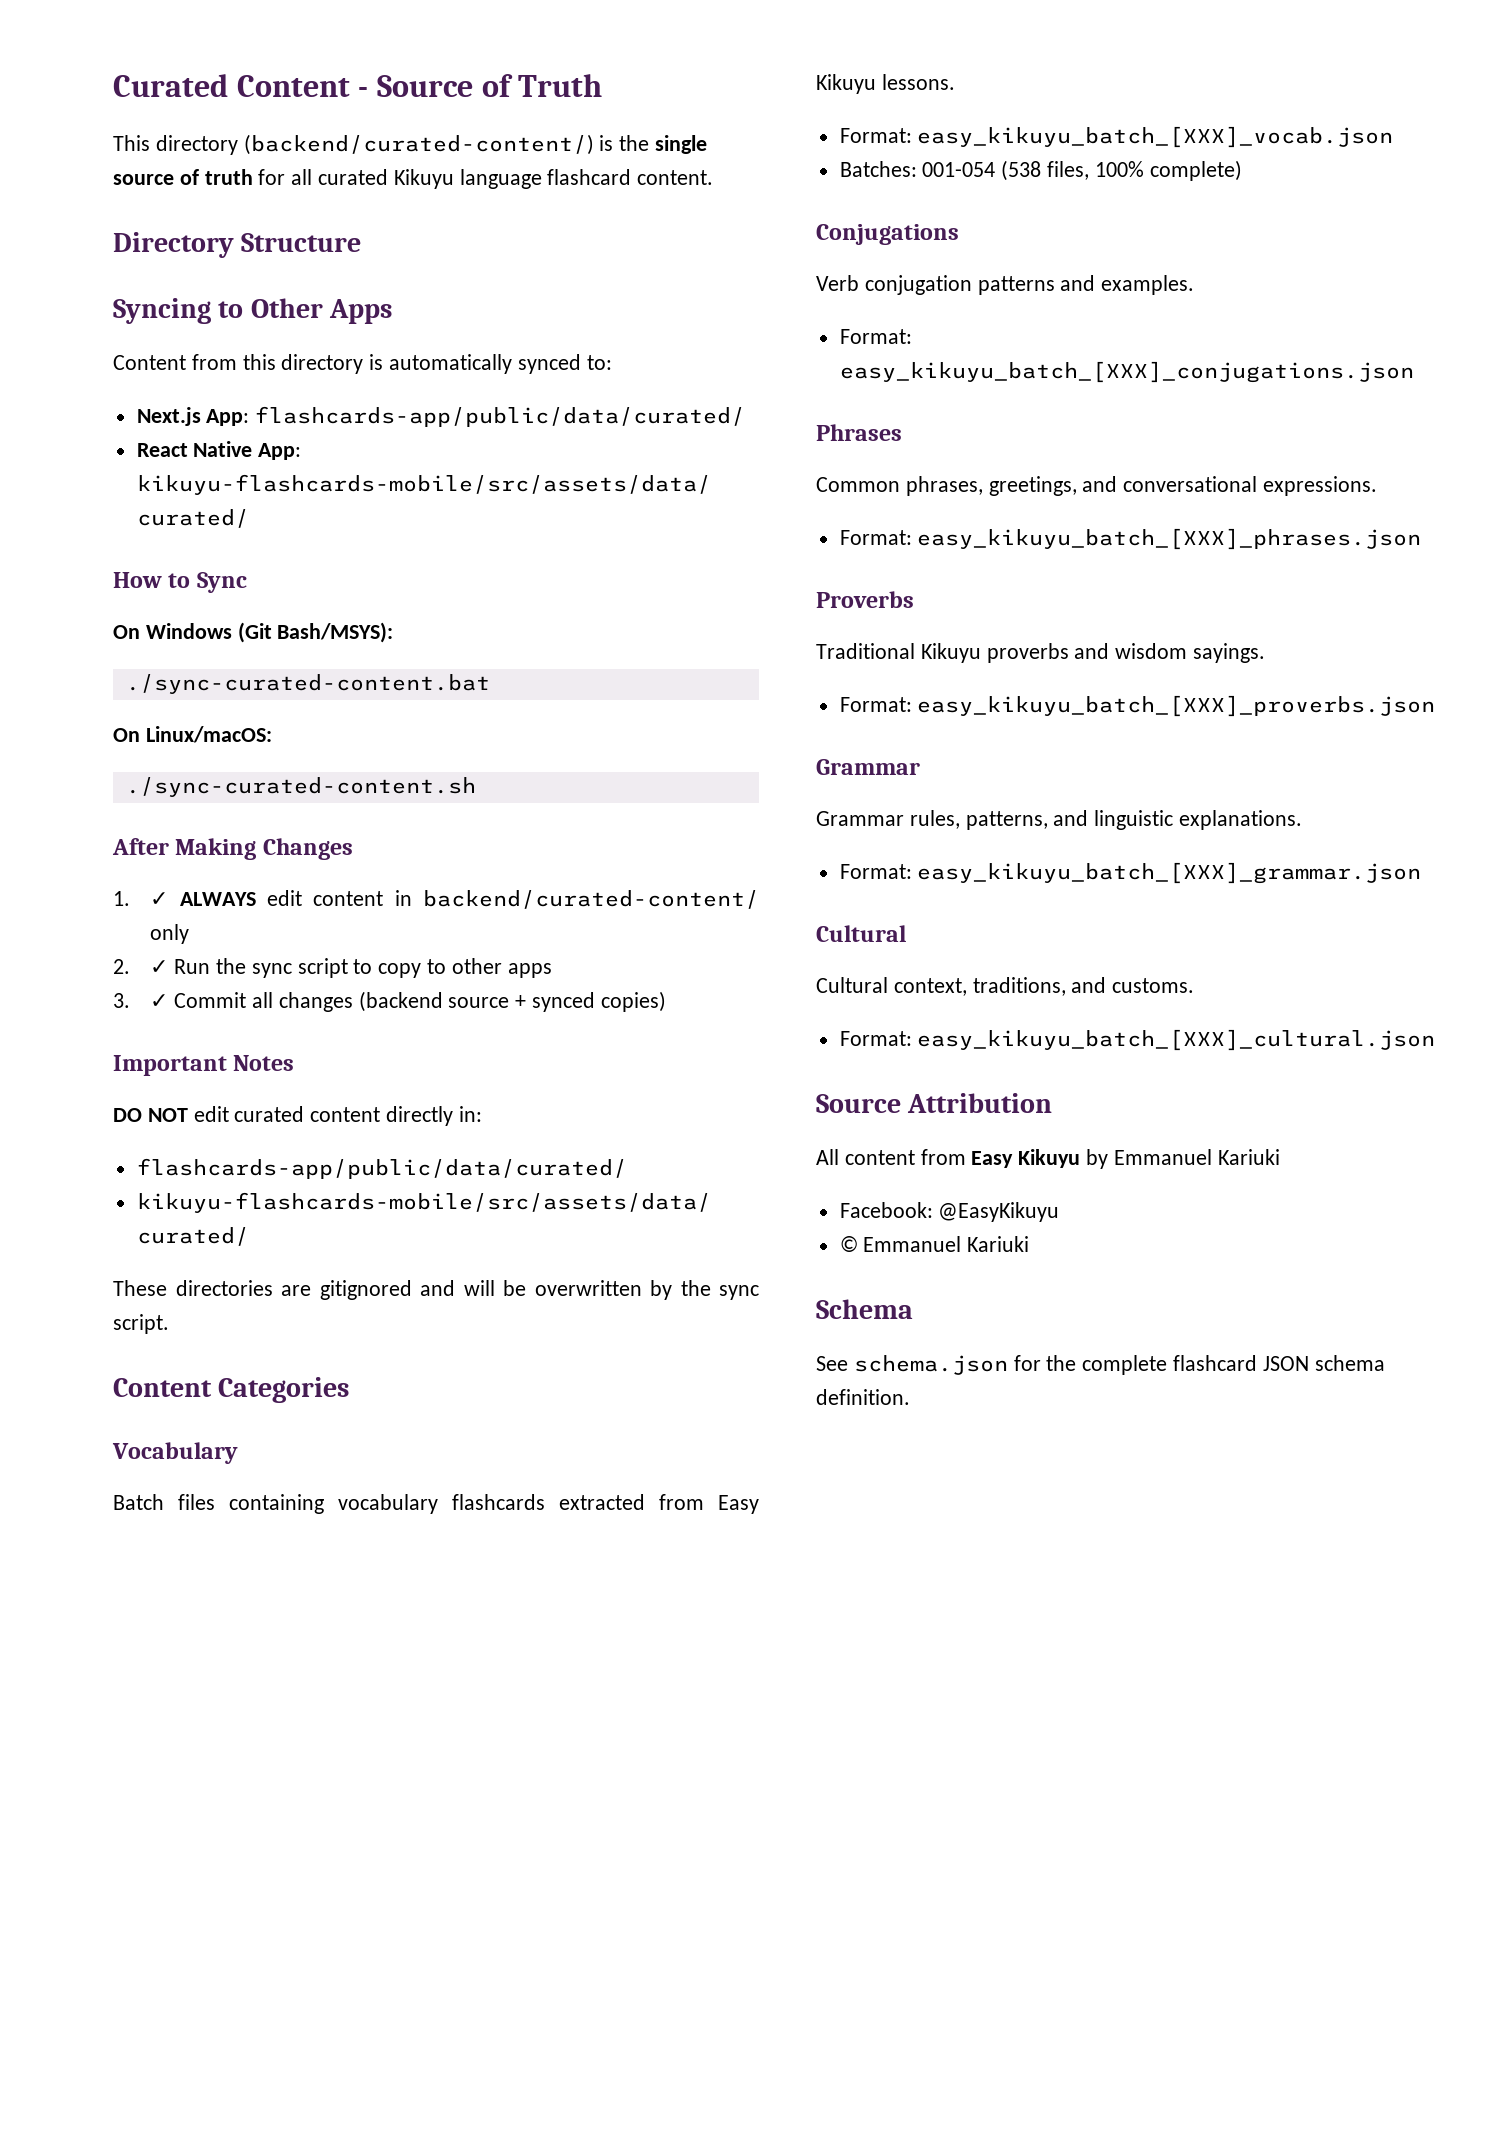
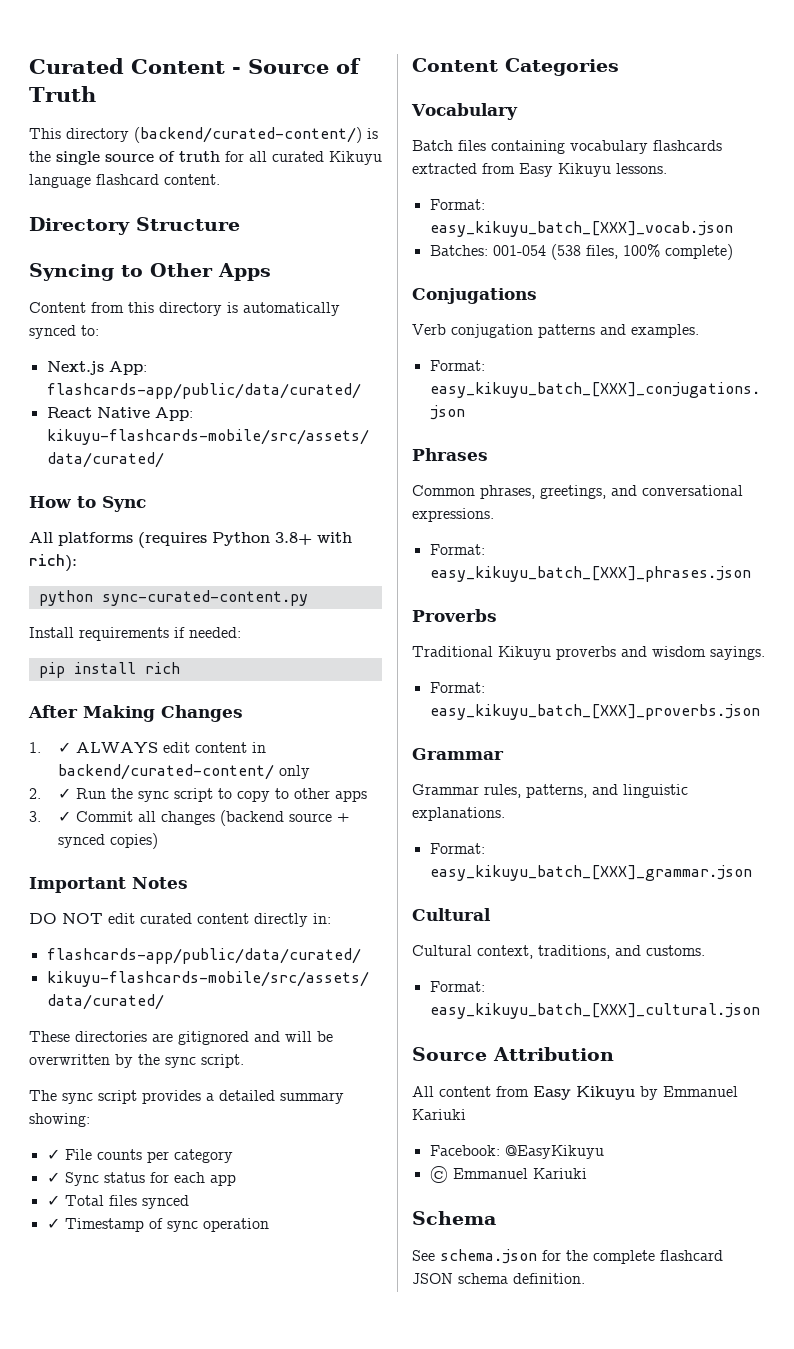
- On Windows (Git Bash/MSYS):
- ./sync-curated-content.bat
- On Linux/macOS:
- ./sync-curated-content.sh
+ All platforms (requires Python 3.8+ with rich):
+ python sync-curated-content.py
+ Install requirements if needed:
+ pip install rich
+ The sync script provides a detailed summary showing:
+ ✓ File counts per category
+ ✓ Sync status for each app
+ ✓ Total files synced
+ ✓ Timestamp of sync operation

